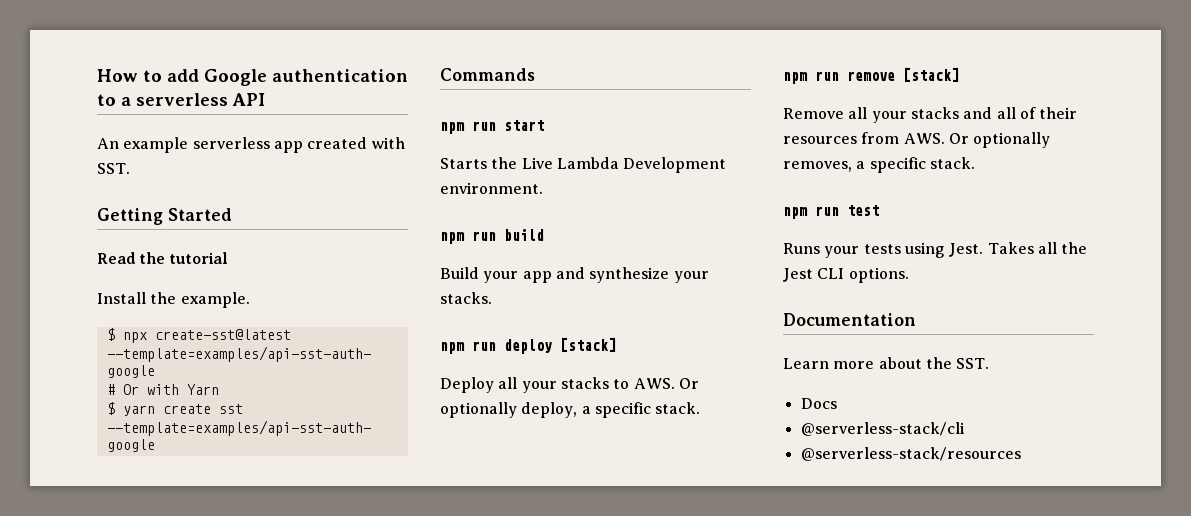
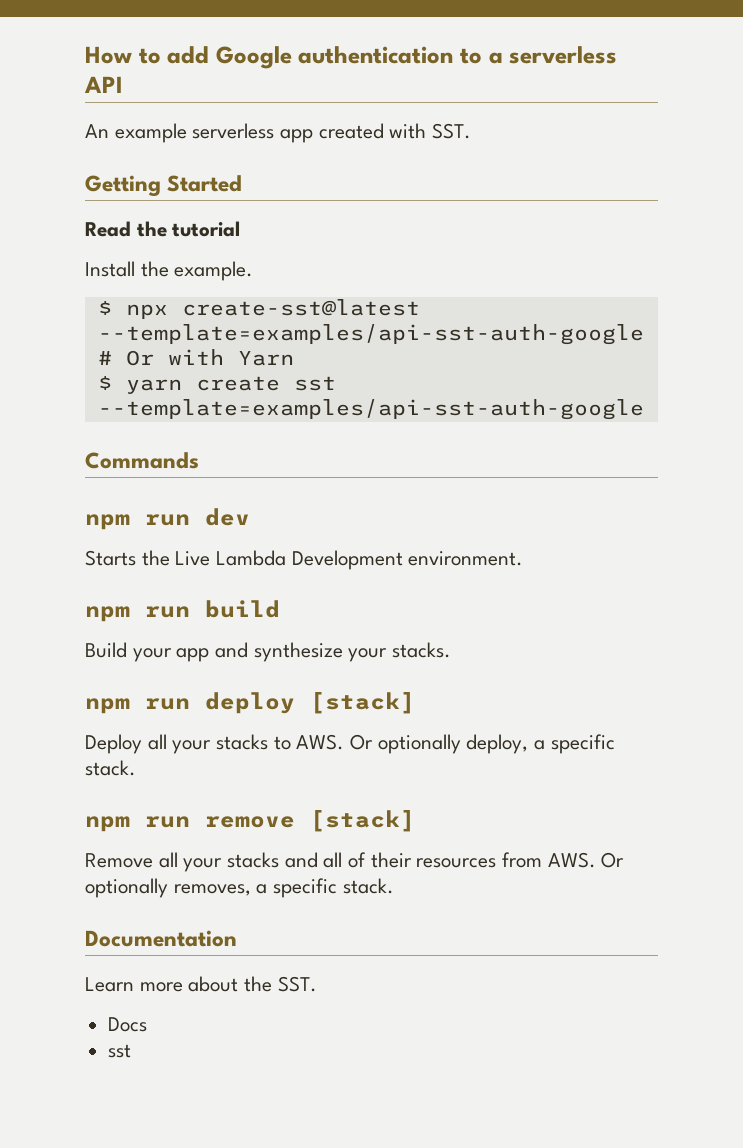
- npm run start
+ npm run dev
- npm run test
- Runs your tests using Jest. Takes all the Jest CLI options.
  Docs
- @serverless-stack/cli
- @serverless-stack/resources
+ sst

